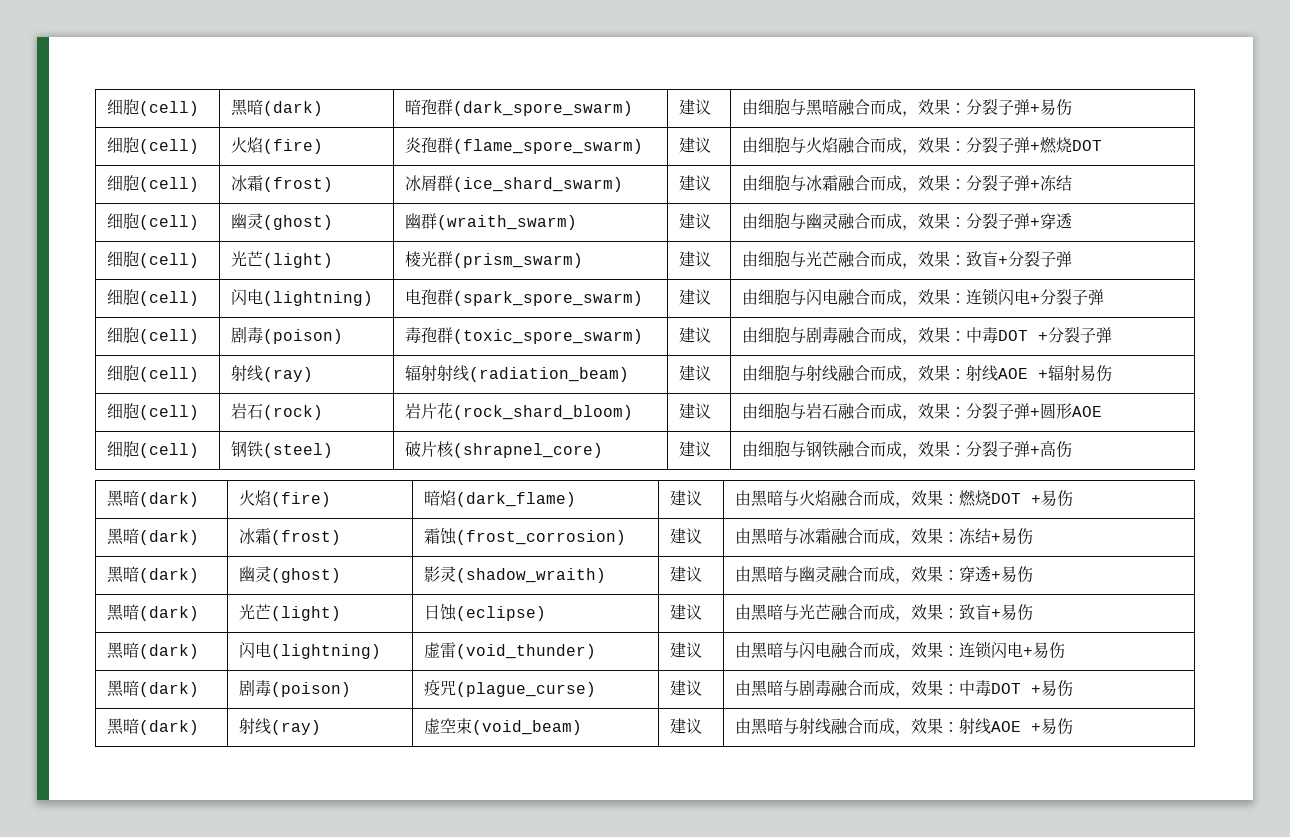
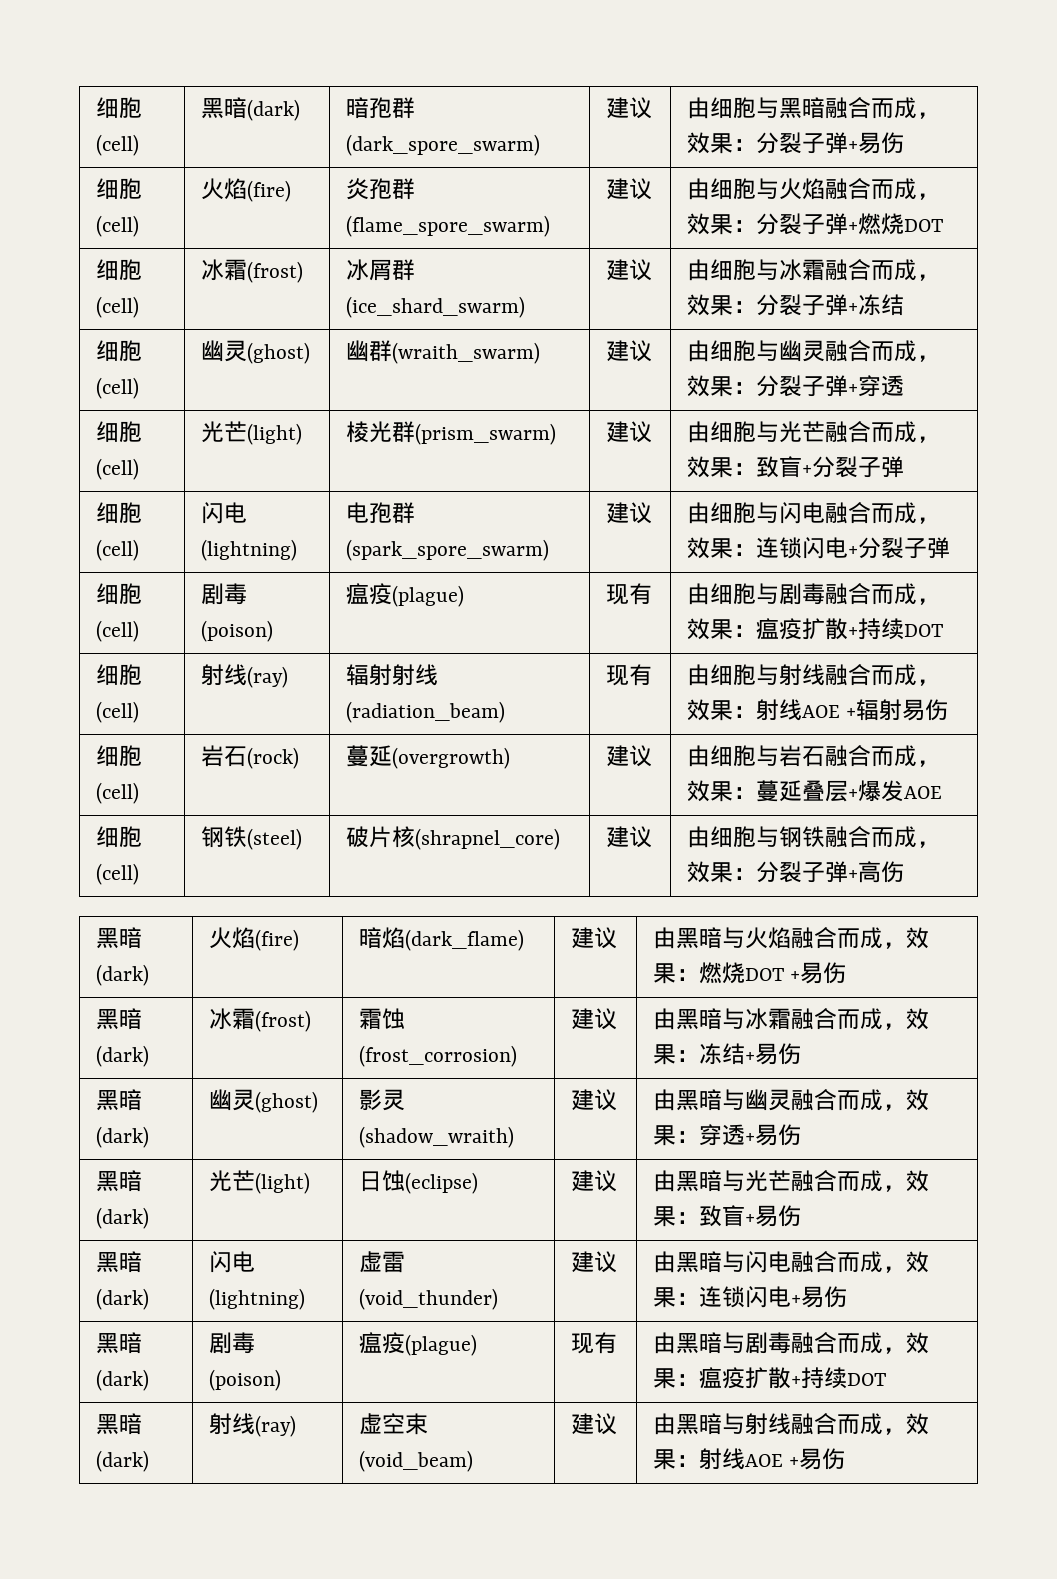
- 细胞(cell) | 剧毒(poison) | 毒孢群(toxic_spore_swarm) | 建议 | 由细胞与剧毒融合而成，效果：中毒DOT +分裂子弹
+ 细胞(cell) | 剧毒(poison) | 瘟疫(plague) | 现有 | 由细胞与剧毒融合而成，效果：瘟疫扩散+持续DOT
- 细胞(cell) | 射线(ray) | 辐射射线(radiation_beam) | 建议 | 由细胞与射线融合而成，效果：射线AOE +辐射易伤
+ 细胞(cell) | 射线(ray) | 辐射射线(radiation_beam) | 现有 | 由细胞与射线融合而成，效果：射线AOE +辐射易伤
- 细胞(cell) | 岩石(rock) | 岩片花(rock_shard_bloom) | 建议 | 由细胞与岩石融合而成，效果：分裂子弹+圆形AOE
+ 细胞(cell) | 岩石(rock) | 蔓延(overgrowth) | 建议 | 由细胞与岩石融合而成，效果：蔓延叠层+爆发AOE
- 黑暗(dark) | 剧毒(poison) | 疫咒(plague_curse) | 建议 | 由黑暗与剧毒融合而成，效果：中毒DOT +易伤
+ 黑暗(dark) | 剧毒(poison) | 瘟疫(plague) | 现有 | 由黑暗与剧毒融合而成，效果：瘟疫扩散+持续DOT

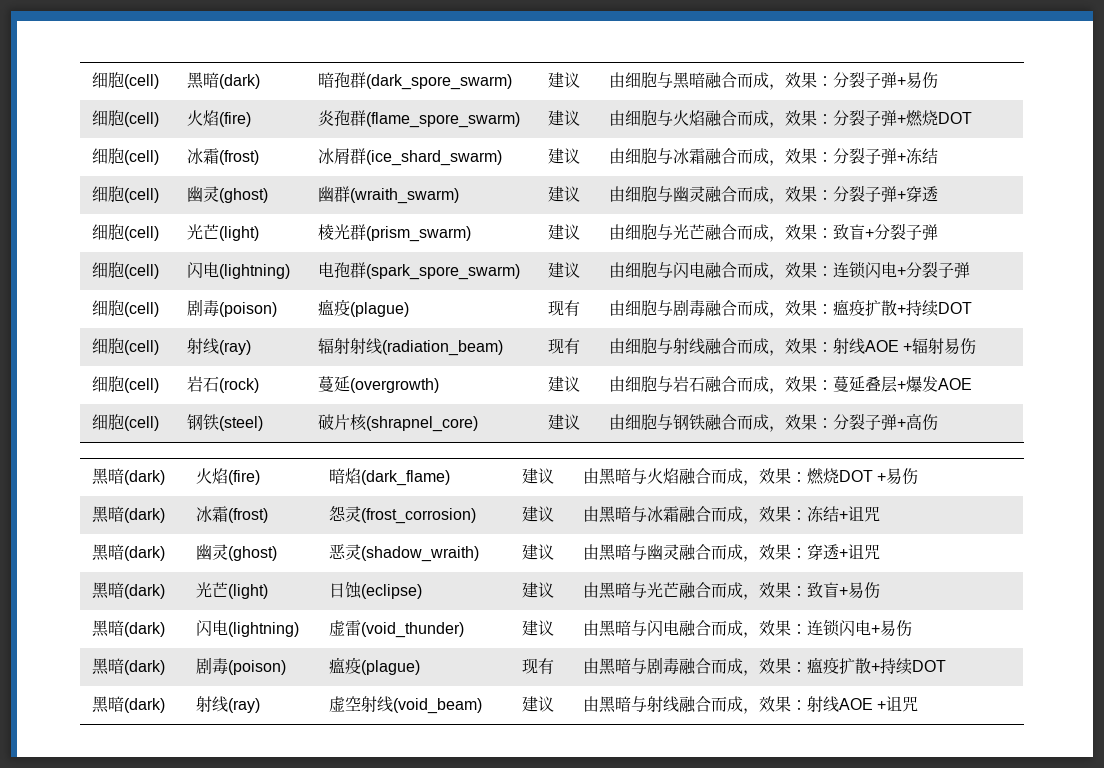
- 黑暗(dark) | 冰霜(frost) | 霜蚀(frost_corrosion) | 建议 | 由黑暗与冰霜融合而成，效果：冻结+易伤
+ 黑暗(dark) | 冰霜(frost) | 怨灵(frost_corrosion) | 建议 | 由黑暗与冰霜融合而成，效果：冻结+诅咒
- 黑暗(dark) | 幽灵(ghost) | 影灵(shadow_wraith) | 建议 | 由黑暗与幽灵融合而成，效果：穿透+易伤
+ 黑暗(dark) | 幽灵(ghost) | 恶灵(shadow_wraith) | 建议 | 由黑暗与幽灵融合而成，效果：穿透+诅咒
- 黑暗(dark) | 射线(ray) | 虚空束(void_beam) | 建议 | 由黑暗与射线融合而成，效果：射线AOE +易伤
+ 黑暗(dark) | 射线(ray) | 虚空射线(void_beam) | 建议 | 由黑暗与射线融合而成，效果：射线AOE +诅咒

